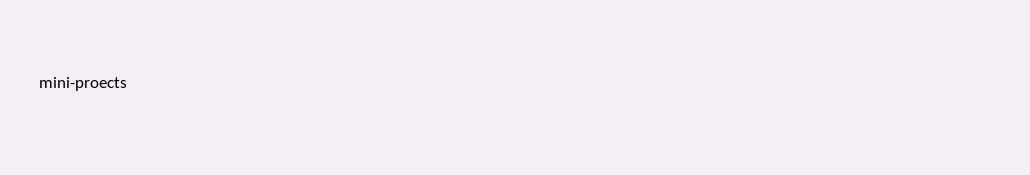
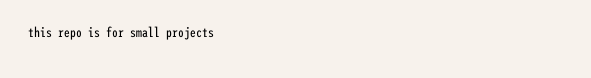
- mini-proects
+ this repo is for small projects

